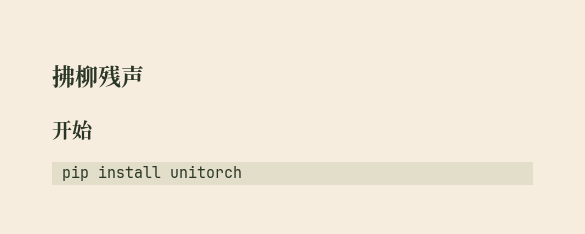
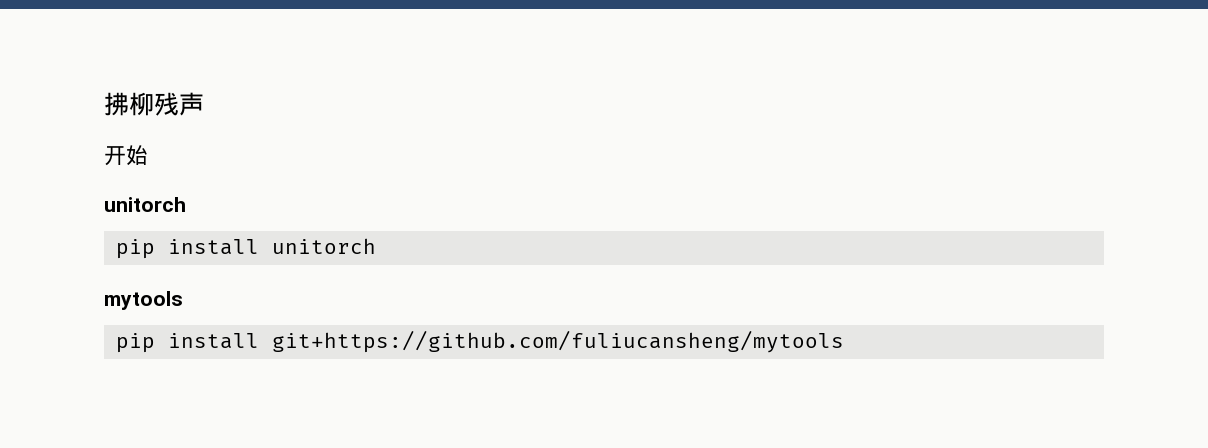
  开始
+ unitorch
+ mytools
+ pip install git+https://github.com/fuliucansheng/mytools

